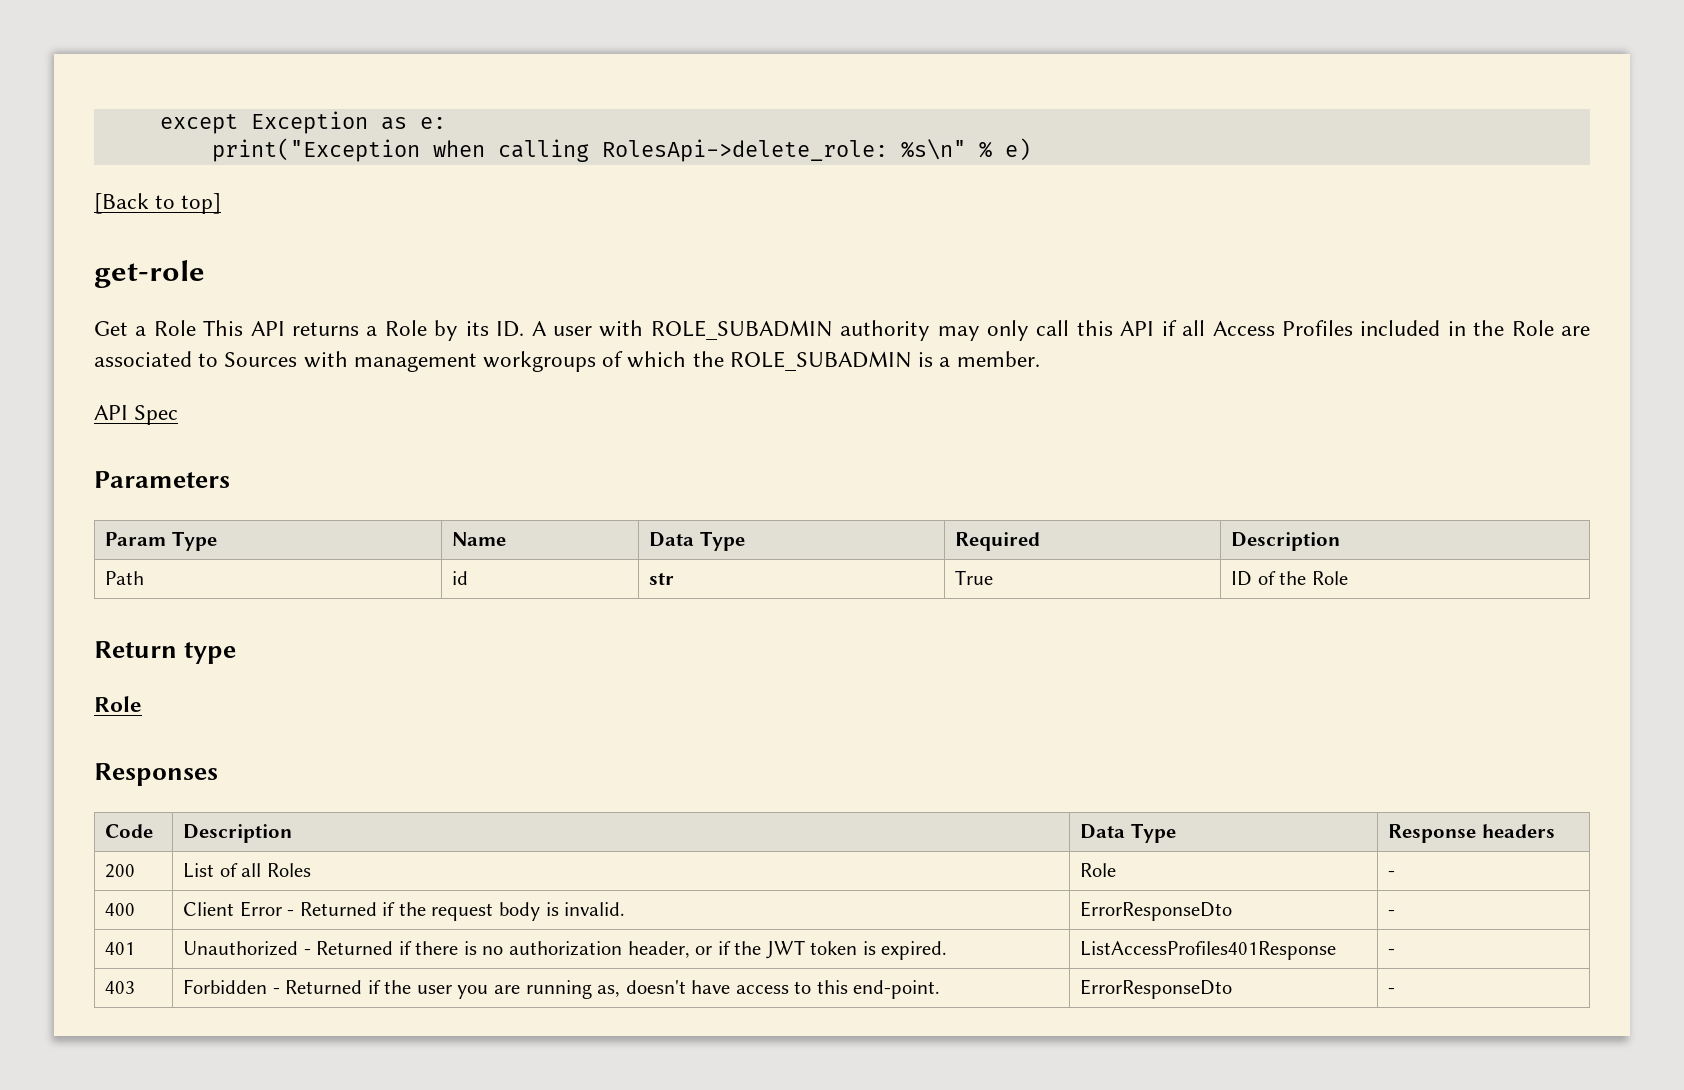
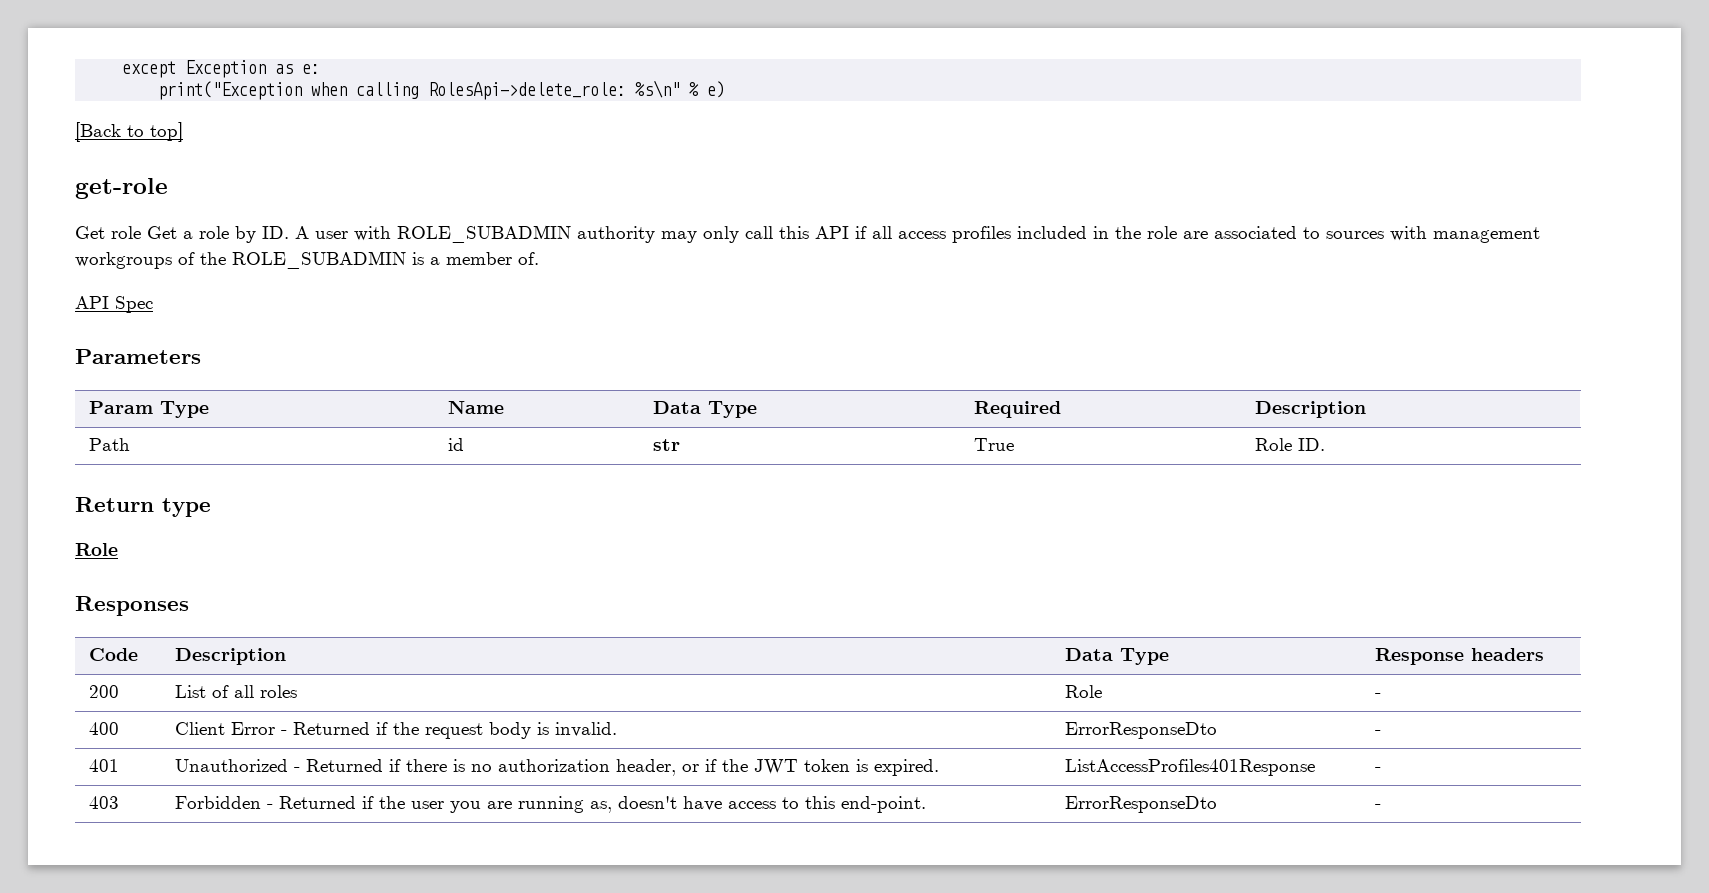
- Get a Role This API returns a Role by its ID. A user with ROLE_SUBADMIN authority may only call this API if all Access Profiles included in the Role are associated to Sources with management workgroups of which the ROLE_SUBADMIN is a member.
+ Get role Get a role by ID. A user with ROLE_SUBADMIN authority may only call this API if all access profiles included in the role are associated to sources with management workgroups of the ROLE_SUBADMIN is a member of.
- Path | id | str | True | ID of the Role
+ Path | id | str | True | Role ID.
- 200 | List of all Roles | Role | -
+ 200 | List of all roles | Role | -

